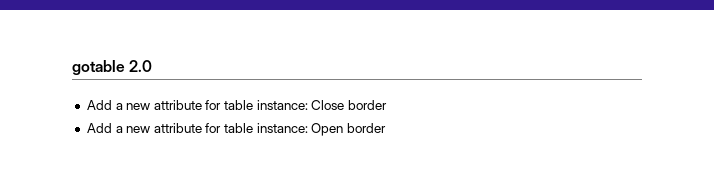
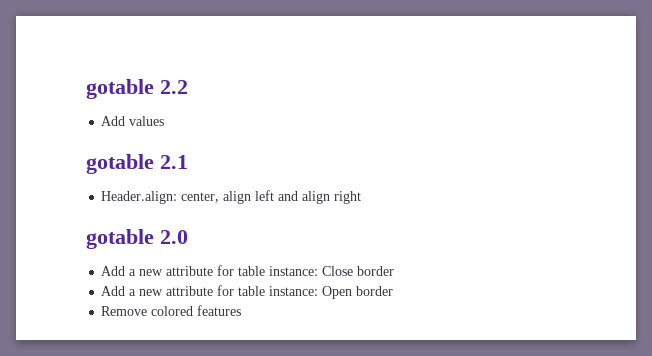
+ gotable 2.2
+ Add values
+ gotable 2.1
+ Header.align: center, align left and align right
+ Remove colored features

